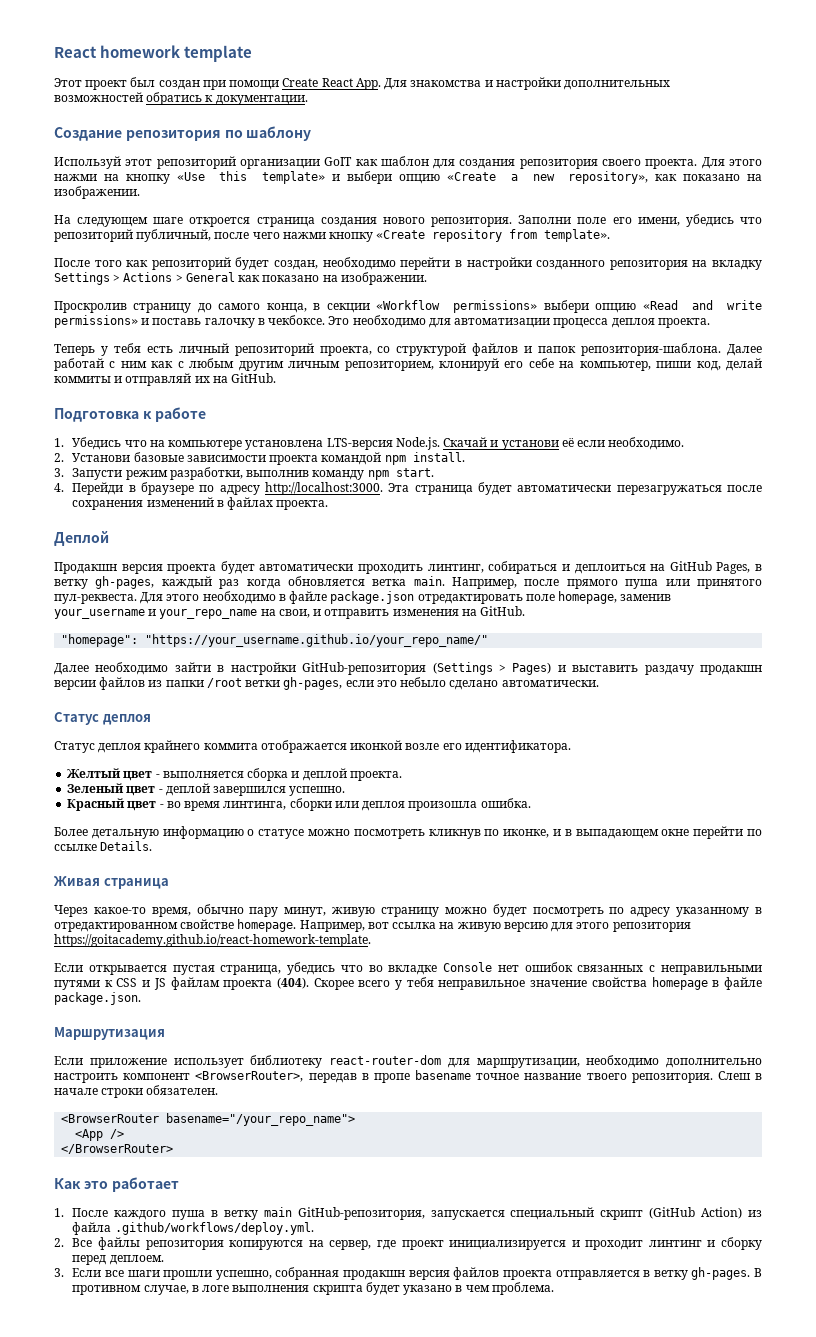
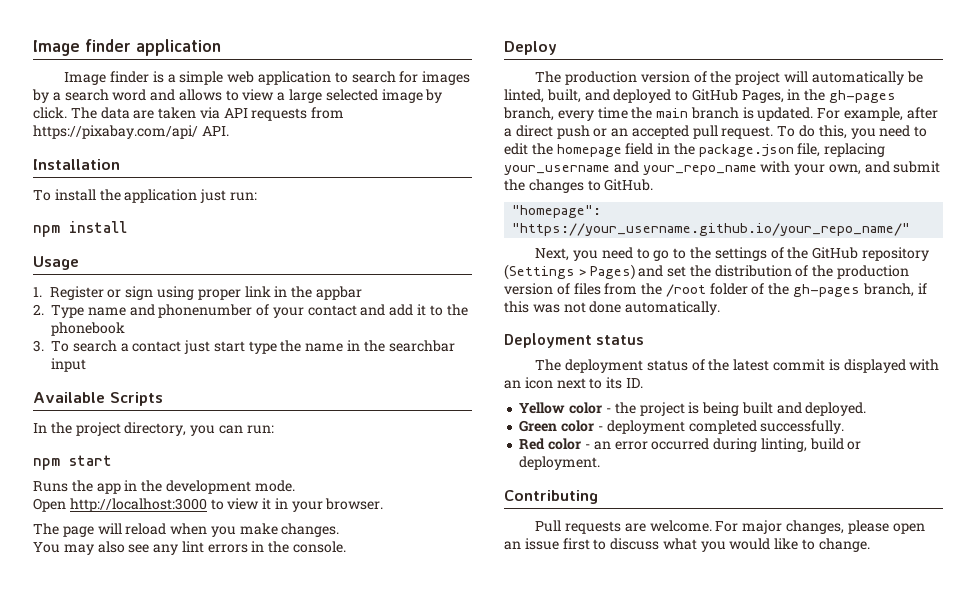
- React homework template
- Этот проект был создан при помощи Create React App. Для знакомства и настройки дополнительных возможностей обратись к документации.
- Создание репозитория по шаблону
- Используй этот репозиторий организации GoIT как шаблон для создания репозитория своего проекта. Для этого нажми на кнопку «Use this template» и выбери опцию «Create a new repository», как показано на изображении.
- На следующем шаге откроется страница создания нового репозитория. Заполни поле его имени, убедись что репозиторий публичный, после чего нажми кнопку «Create repository from template».
- После того как репозиторий будет создан, необходимо перейти в настройки созданного репозитория на вкладку Settings > Actions > General как показано на изображении.
- Проскролив страницу до самого конца, в секции «Workflow permissions» выбери опцию «Read and write permissions» и поставь галочку в чекбоксе. Это необходимо для автоматизации процесса деплоя проекта.
- Теперь у тебя есть личный репозиторий проекта, со структурой файлов и папок репозитория-шаблона. Далее работай с ним как с любым другим личным репозиторием, клонируй его себе на компьютер, пиши код, делай коммиты и отправляй их на GitHub.
- Подготовка к работе
- 1. Убедись что на компьютере установлена LTS-версия Node.js. Скачай и установи её если необходимо.
- 2. Установи базовые зависимости проекта командой npm install.
- 3. Запусти режим разработки, выполнив команду npm start.
- 4. Перейди в браузере по адресу http://localhost:3000. Эта страница будет автоматически перезагружаться после сохранения изменений в файлах проекта.
- Деплой
- Продакшн версия проекта будет автоматически проходить линтинг, собираться и деплоиться на GitHub Pages, в ветку gh-pages, каждый раз когда обновляется ветка main. Например, после прямого пуша или принятого пул-реквеста. Для этого необходимо в файле package.json отредактировать поле homepage, заменив your_username и your_repo_name на свои, и отправить изменения на GitHub.
+ Image finder application
+ Image finder is a simple web application to search for images by a search word and allows to view a large selected image by click. The data are taken via API requests from https://pixabay.com/api/ API.
+ Installation
+ To install the application just run:
+ npm install
+ Usage
+ 1. Register or sign using proper link in the appbar
+ 2. Type name and phonenumber of your contact and add it to the phonebook
+ 3. To search a contact just start type the name in the searchbar input
+ Available Scripts
+ In the project directory, you can run:
+ npm start
+ Runs the app in the development mode.
+ Open http://localhost:3000 to view it in your browser.
+ The page will reload when you make changes.
+ You may also see any lint errors in the console.
+ Deploy
+ The production version of the project will automatically be linted, built, and deployed to GitHub Pages, in the gh-pages branch, every time the main branch is updated. For example, after a direct push or an accepted pull request. To do this, you need to edit the homepage field in the package.json file, replacing your_username and your_repo_name with your own, and submit the changes to GitHub.
  "homepage": "https://your_username.github.io/your_repo_name/"
- Далее необходимо зайти в настройки GitHub-репозитория (Settings > Pages) и выставить раздачу продакшн версии файлов из папки /root ветки gh-pages, если это небыло сделано автоматически.
- Статус деплоя
- Статус деплоя крайнего коммита отображается иконкой возле его идентификатора.
- Желтый цвет - выполняется сборка и деплой проекта.
- Зеленый цвет - деплой завершился успешно.
- Красный цвет - во время линтинга, сборки или деплоя произошла ошибка.
- Более детальную информацию о статусе можно посмотреть кликнув по иконке, и в выпадающем окне перейти по ссылке Details.
- Живая страница
- Через какое-то время, обычно пару минут, живую страницу можно будет посмотреть по адресу указанному в отредактированном свойстве homepage. Например, вот ссылка на живую версию для этого репозитория https://goitacademy.github.io/react-homework-template.
- Если открывается пустая страница, убедись что во вкладке Console нет ошибок связанных с неправильными путями к CSS и JS файлам проекта (404). Скорее всего у тебя неправильное значение свойства homepage в файле package.json.
- Маршрутизация
- Если приложение использует библиотеку react-router-dom для маршрутизации, необходимо дополнительно настроить компонент <BrowserRouter>, передав в пропе basename точное название твоего репозитория. Слеш в начале строки обязателен.
- <BrowserRouter basename="/your_repo_name">
- <App />
- </BrowserRouter>
- Как это работает
- 1. После каждого пуша в ветку main GitHub-репозитория, запускается специальный скрипт (GitHub Action) из файла .github/workflows/deploy.yml.
- 2. Все файлы репозитория копируются на сервер, где проект инициализируется и проходит линтинг и сборку перед деплоем.
- 3. Если все шаги прошли успешно, собранная продакшн версия файлов проекта отправляется в ветку gh-pages. В противном случае, в логе выполнения скрипта будет указано в чем проблема.
+ Next, you need to go to the settings of the GitHub repository (Settings > Pages) and set the distribution of the production version of files from the /root folder of the gh-pages branch, if this was not done automatically.
+ Deployment status
+ The deployment status of the latest commit is displayed with an icon next to its ID.
+ Yellow color - the project is being built and deployed.
+ Green color - deployment completed successfully.
+ Red color - an error occurred during linting, build or deployment.
+ Contributing
+ Pull requests are welcome. For major changes, please open an issue first to discuss what you would like to change.

